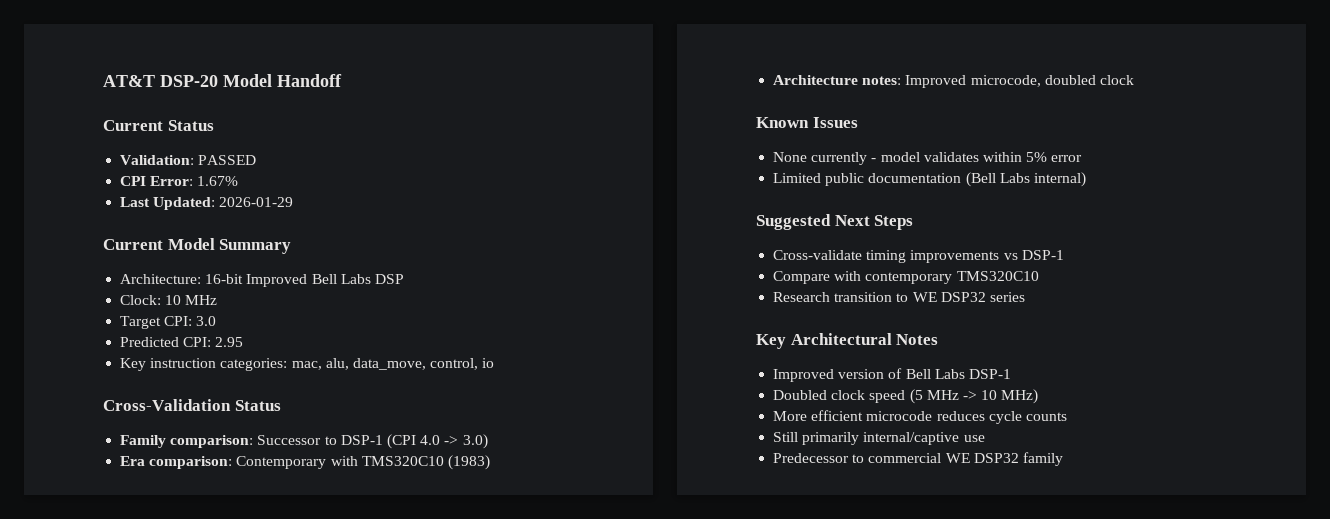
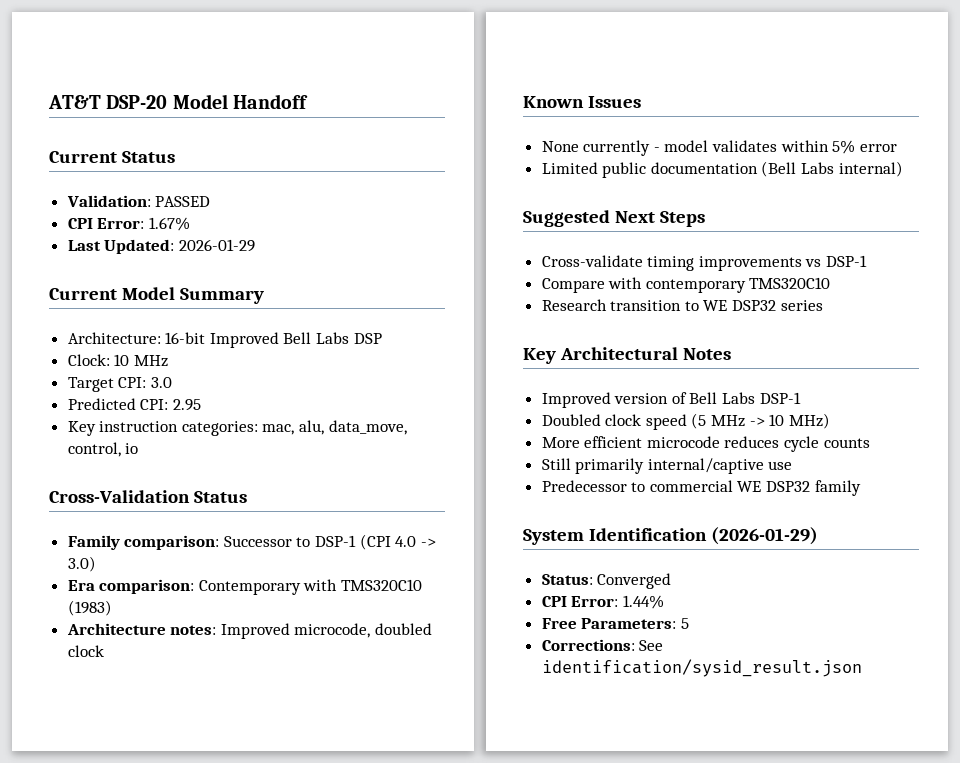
+ System Identification (2026-01-29)
+ Status: Converged
+ CPI Error: 1.44%
+ Free Parameters: 5
+ Corrections: See identification/sysid_result.json

